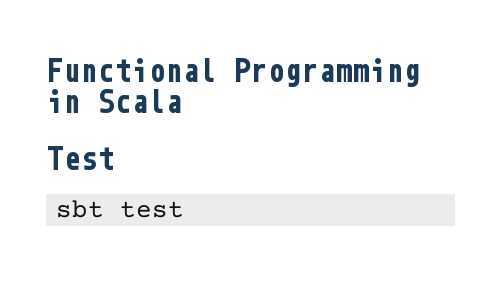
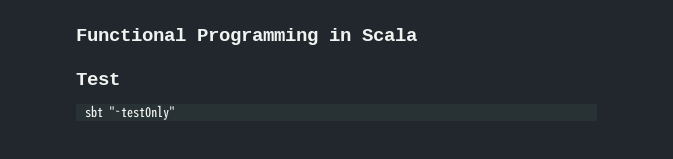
- sbt test
+ sbt "~testOnly"

